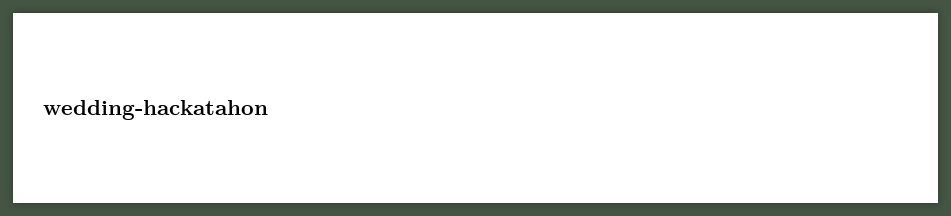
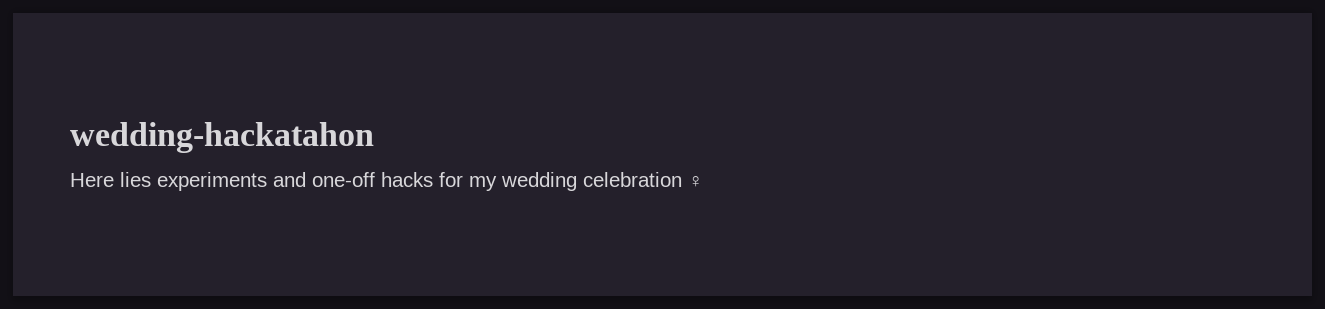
+ Here lies experiments and one-off hacks for my wedding celebration ♀

